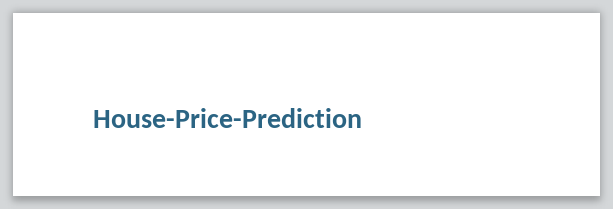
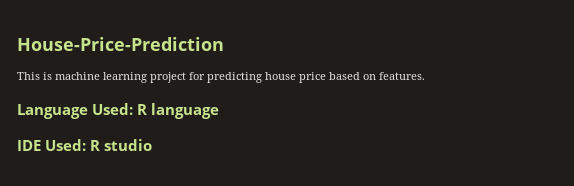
+ This is machine learning project for predicting house price based on features.
+ Language Used: R language
+ IDE Used: R studio

